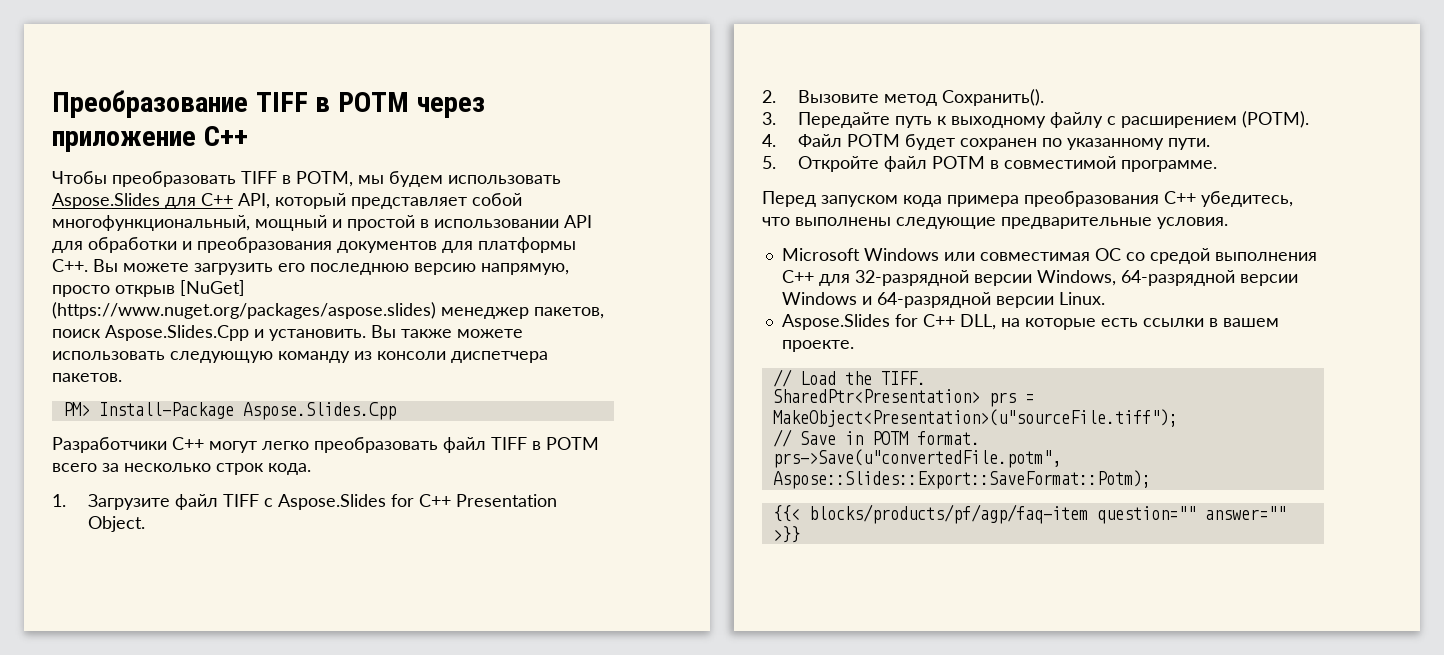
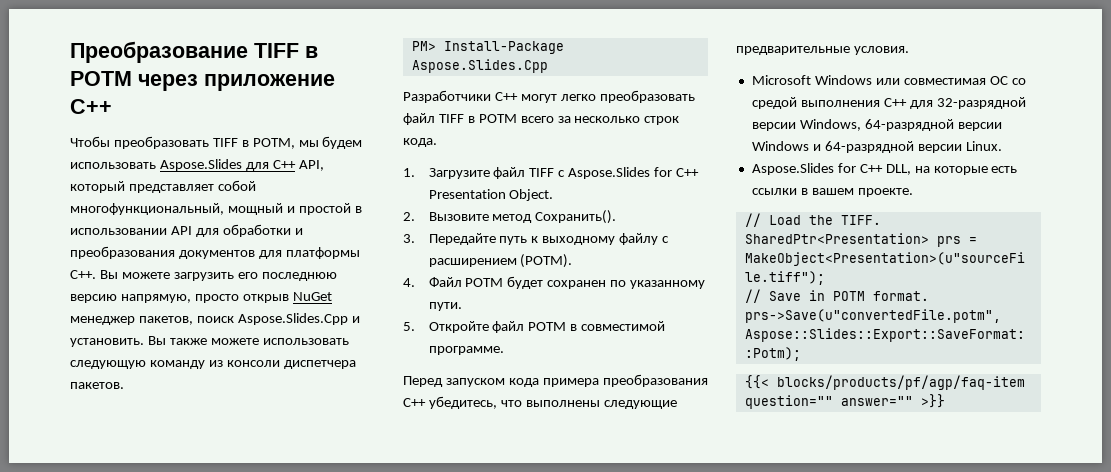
- Чтобы преобразовать TIFF в POTM, мы будем использовать Aspose.Slides для C++ API, который представляет собой многофункциональный, мощный и простой в использовании API для обработки и преобразования документов для платформы C++. Вы можете загрузить его последнюю версию напрямую, просто открыв [NuGet] (https://www.nuget.org/packages/aspose.slides) менеджер пакетов, поиск Aspose.Slides.Cpp и установить.
+ Чтобы преобразовать TIFF в POTM, мы будем использовать Aspose.Slides для C++ API, который представляет собой многофункциональный, мощный и простой в использовании API для обработки и преобразования документов для платформы C++. Вы можете загрузить его последнюю версию напрямую, просто открыв NuGet менеджер пакетов, поиск Aspose.Slides.Cpp и установить.

